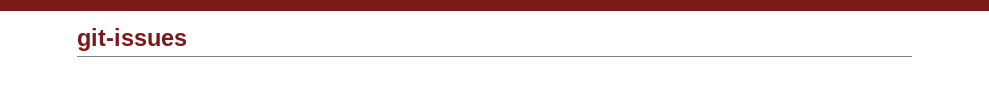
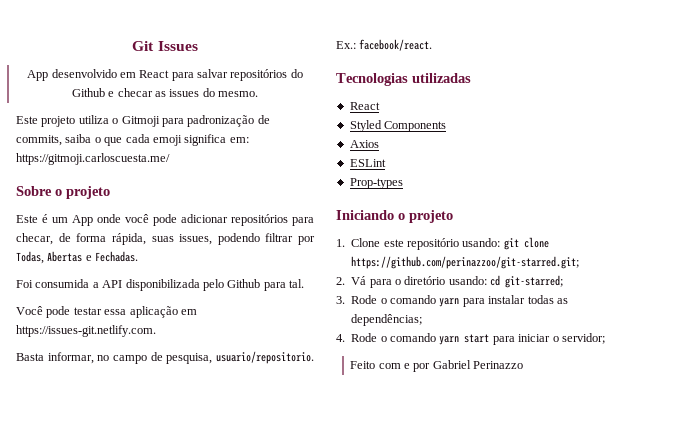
- git-issues
+ Git Issues
+ App desenvolvido em React para salvar repositórios do Github e checar as issues do mesmo.
+ Este projeto utiliza o Gitmoji para padronização de commits, saiba o que cada emoji significa em: https://gitmoji.carloscuesta.me/
+ Sobre o projeto
+ Este é um App onde você pode adicionar repositórios para checar, de forma rápida, suas issues, podendo filtrar por Todas, Abertas e Fechadas.
+ Foi consumida a API disponibilizada pelo Github para tal.
+ Você pode testar essa aplicação em https://issues-git.netlify.com.
+ Basta informar, no campo de pesquisa, usuario/repositorio. Ex.: facebook/react.
+ Tecnologias utilizadas
+ React
+ Styled Components
+ Axios
+ ESLint
+ Prop-types
+ Iniciando o projeto
+ 1. Clone este repositório usando: git clone https://github.com/perinazzoo/git-starred.git;
+ 2. Vá para o diretório usando: cd git-starred;
+ 3. Rode o comando yarn para instalar todas as dependências;
+ 4. Rode o comando yarn start para iniciar o servidor;
+ Feito com e por Gabriel Perinazzo

